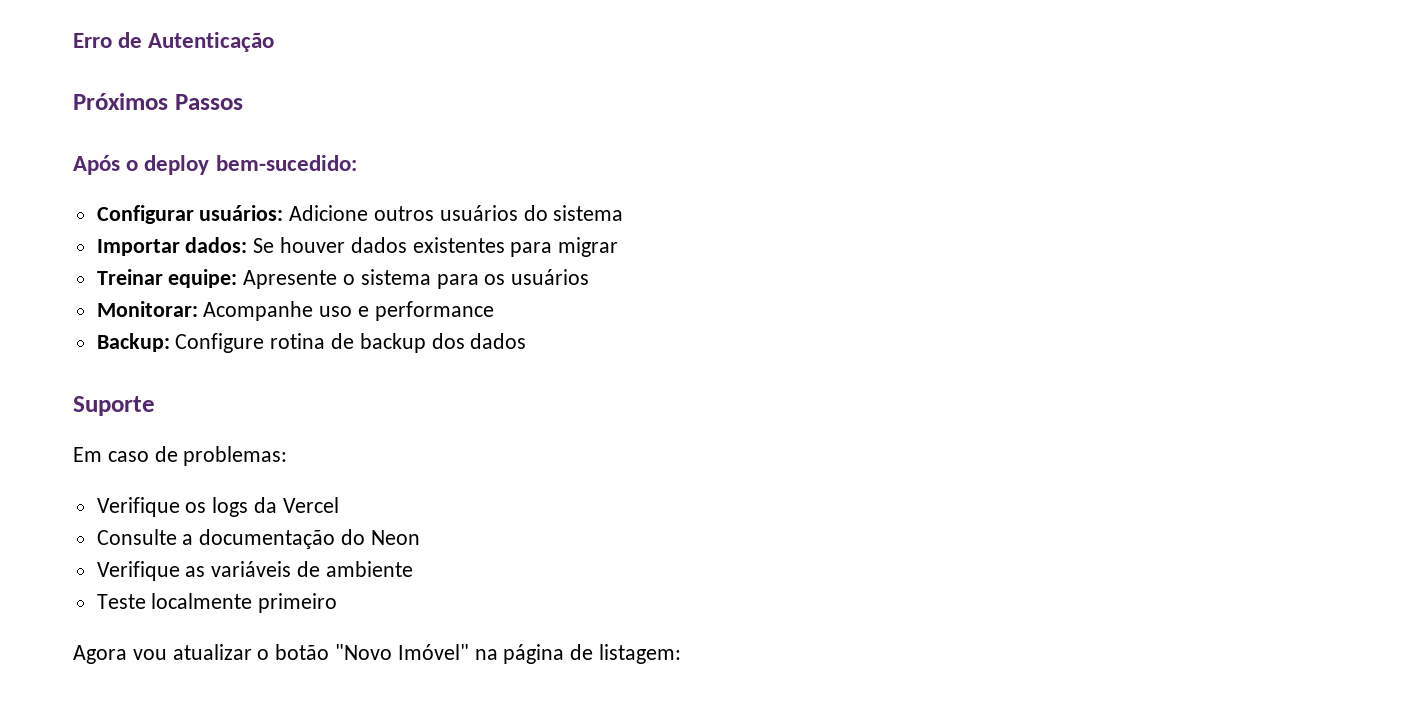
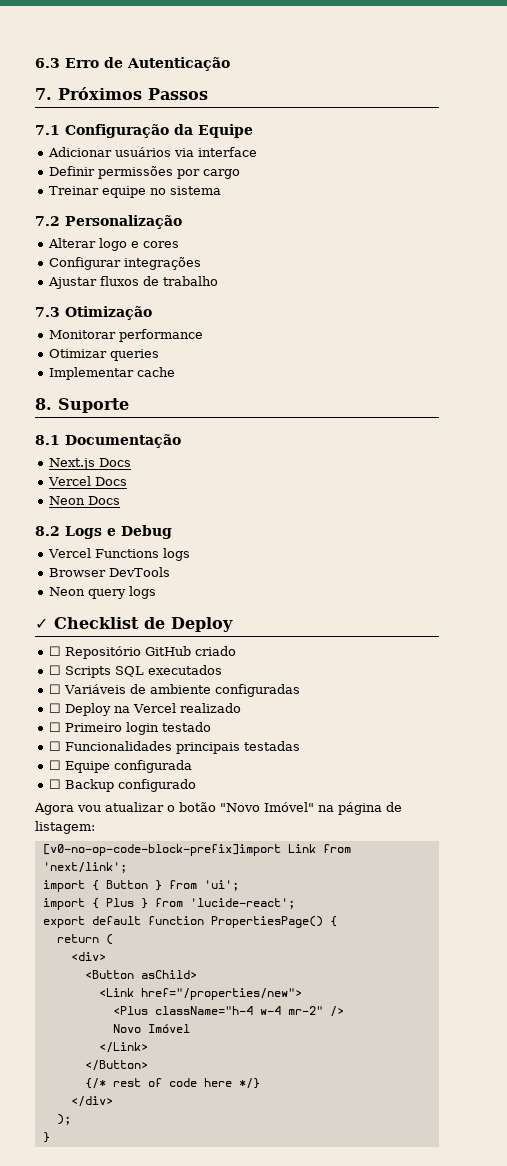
- Erro de Autenticação
+ 6.3 Erro de Autenticação
- Próximos Passos
+ 7. Próximos Passos
- Após o deploy bem-sucedido:
- Configurar usuários: Adicione outros usuários do sistema
- Importar dados: Se houver dados existentes para migrar
- Treinar equipe: Apresente o sistema para os usuários
- Monitorar: Acompanhe uso e performance
- Backup: Configure rotina de backup dos dados
- Suporte
- Em caso de problemas:
- Verifique os logs da Vercel
- Consulte a documentação do Neon
- Verifique as variáveis de ambiente
- Teste localmente primeiro
+ 7.1 Configuração da Equipe
+ Adicionar usuários via interface
+ Definir permissões por cargo
+ Treinar equipe no sistema
+ 7.2 Personalização
+ Alterar logo e cores
+ Configurar integrações
+ Ajustar fluxos de trabalho
+ 7.3 Otimização
+ Monitorar performance
+ Otimizar queries
+ Implementar cache
+ 8. Suporte
+ 8.1 Documentação
+ Next.js Docs
+ Vercel Docs
+ Neon Docs
+ 8.2 Logs e Debug
+ Vercel Functions logs
+ Browser DevTools
+ Neon query logs
+ ✓ Checklist de Deploy
+ ☐ Repositório GitHub criado
+ ☐ Scripts SQL executados
+ ☐ Variáveis de ambiente configuradas
+ ☐ Deploy na Vercel realizado
+ ☐ Primeiro login testado
+ ☐ Funcionalidades principais testadas
+ ☐ Equipe configurada
+ ☐ Backup configurado
+ [v0-no-op-code-block-prefix]import Link from 'next/link';
+ import { Button } from 'ui';
+ import { Plus } from 'lucide-react';
+ export default function PropertiesPage() {
+ return (
+ <div>
+ <Button asChild>
+ <Link href="/properties/new">
+ <Plus className="h-4 w-4 mr-2" />
+ Novo Imóvel
+ </Link>
+ </Button>
+ {/* rest of code here */}
+ </div>
+ );
+ }

